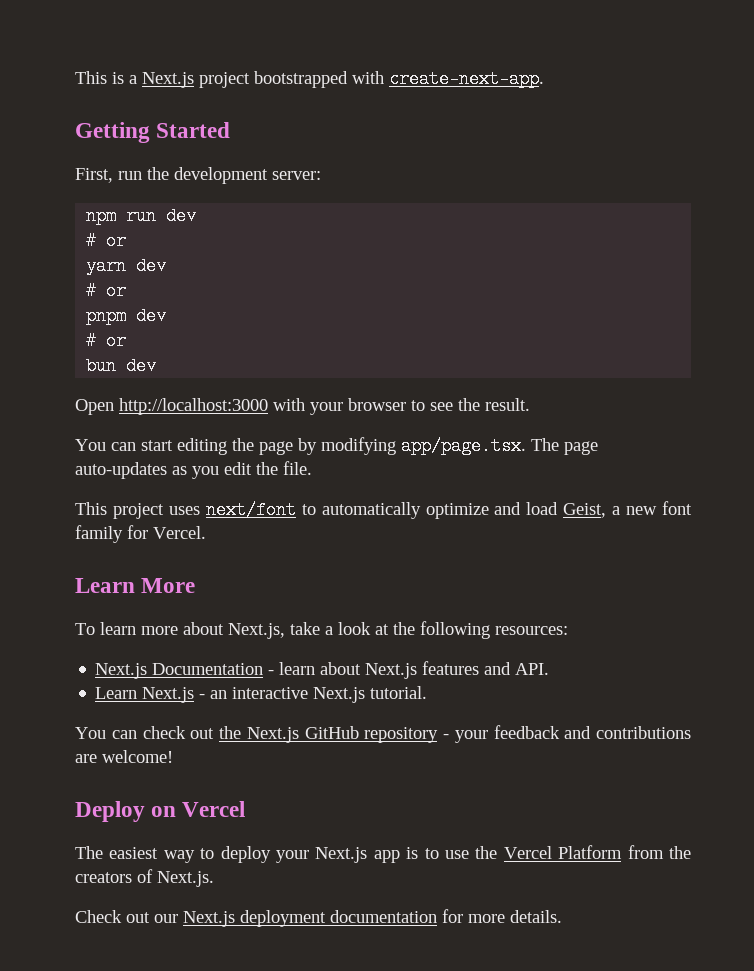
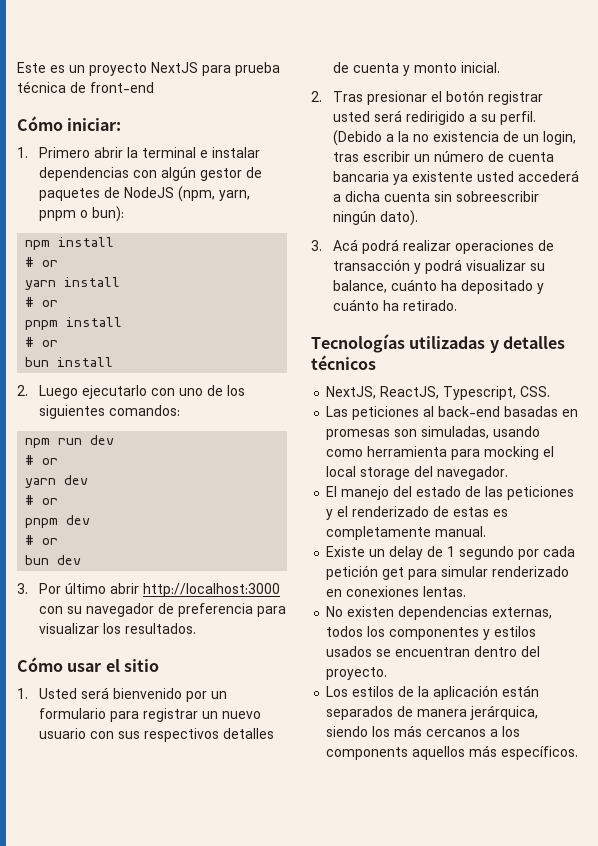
- This is a Next.js project bootstrapped with create-next-app.
- Getting Started
- First, run the development server:
+ Este es un proyecto NextJS para prueba técnica de front-end
+ Cómo iniciar:
+ 1. Primero abrir la terminal e instalar dependencias con algún gestor de paquetes de NodeJS (npm, yarn, pnpm o bun):
+ npm install
+ # or
+ yarn install
+ # or
+ pnpm install
+ # or
+ bun install
+ 2. Luego ejecutarlo con uno de los siguientes comandos:
- Open http://localhost:3000 with your browser to see the result.
- You can start editing the page by modifying app/page.tsx. The page auto-updates as you edit the file.
- This project uses next/font to automatically optimize and load Geist, a new font family for Vercel.
- Learn More
- To learn more about Next.js, take a look at the following resources:
- Next.js Documentation - learn about Next.js features and API.
- Learn Next.js - an interactive Next.js tutorial.
- You can check out the Next.js GitHub repository - your feedback and contributions are welcome!
- Deploy on Vercel
- The easiest way to deploy your Next.js app is to use the Vercel Platform from the creators of Next.js.
- Check out our Next.js deployment documentation for more details.
+ 3. Por último abrir http://localhost:3000 con su navegador de preferencia para visualizar los resultados.
+ Cómo usar el sitio
+ 1. Usted será bienvenido por un formulario para registrar un nuevo usuario con sus respectivos detalles de cuenta y monto inicial.
+ 2. Tras presionar el botón registrar usted será redirigido a su perfil. (Debido a la no existencia de un login, tras escribir un número de cuenta bancaria ya existente usted accederá a dicha cuenta sin sobreescribir ningún dato).
+ 3. Acá podrá realizar operaciones de transacción y podrá visualizar su balance, cuánto ha depositado y cuánto ha retirado.
+ Tecnologías utilizadas y detalles técnicos
+ NextJS, ReactJS, Typescript, CSS.
+ Las peticiones al back-end basadas en promesas son simuladas, usando como herramienta para mocking el local storage del navegador.
+ El manejo del estado de las peticiones y el renderizado de estas es completamente manual.
+ Existe un delay de 1 segundo por cada petición get para simular renderizado en conexiones lentas.
+ No existen dependencias externas, todos los componentes y estilos usados se encuentran dentro del proyecto.
+ Los estilos de la aplicación están separados de manera jerárquica, siendo los más cercanos a los components aquellos más específicos.

